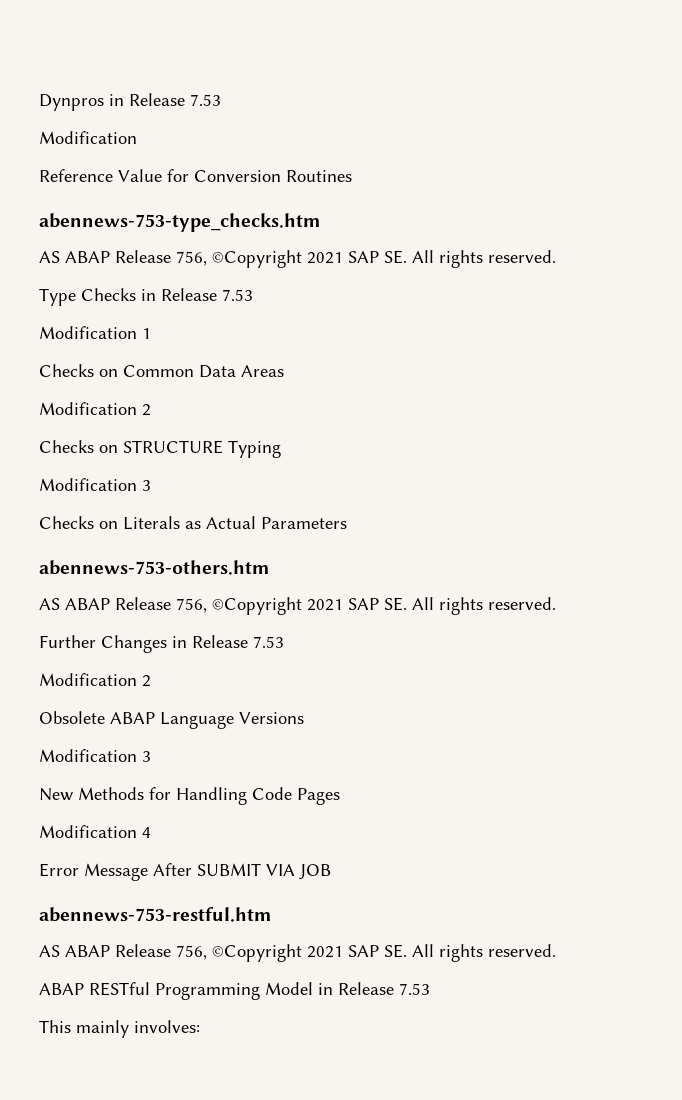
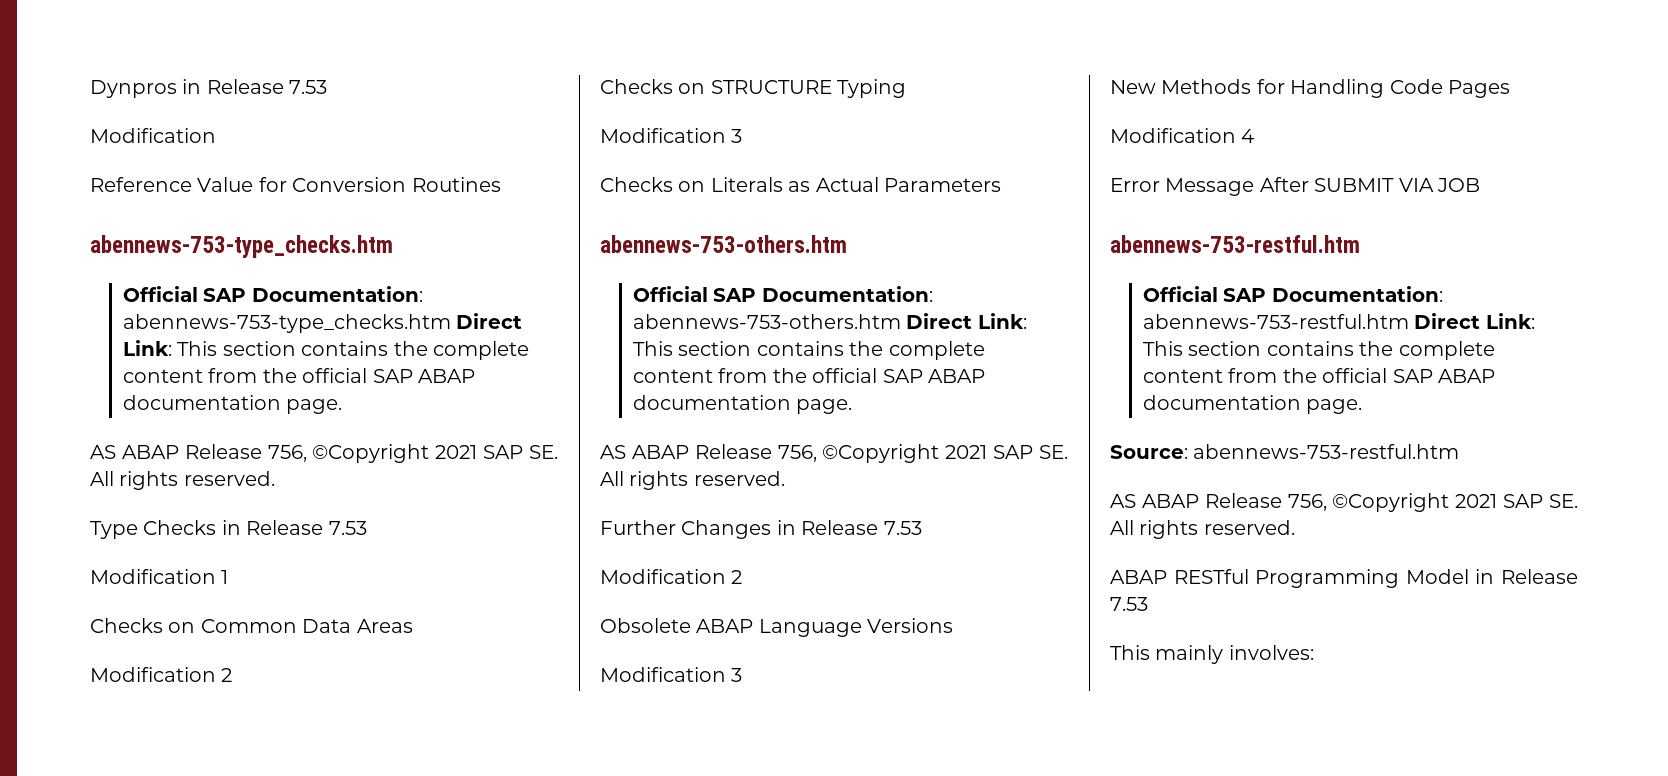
+ Official SAP Documentation: abennews-753-type_checks.htm Direct Link: This section contains the complete content from the official SAP ABAP documentation page.
+ Official SAP Documentation: abennews-753-others.htm Direct Link: This section contains the complete content from the official SAP ABAP documentation page.
+ Official SAP Documentation: abennews-753-restful.htm Direct Link: This section contains the complete content from the official SAP ABAP documentation page.
+ Source: abennews-753-restful.htm

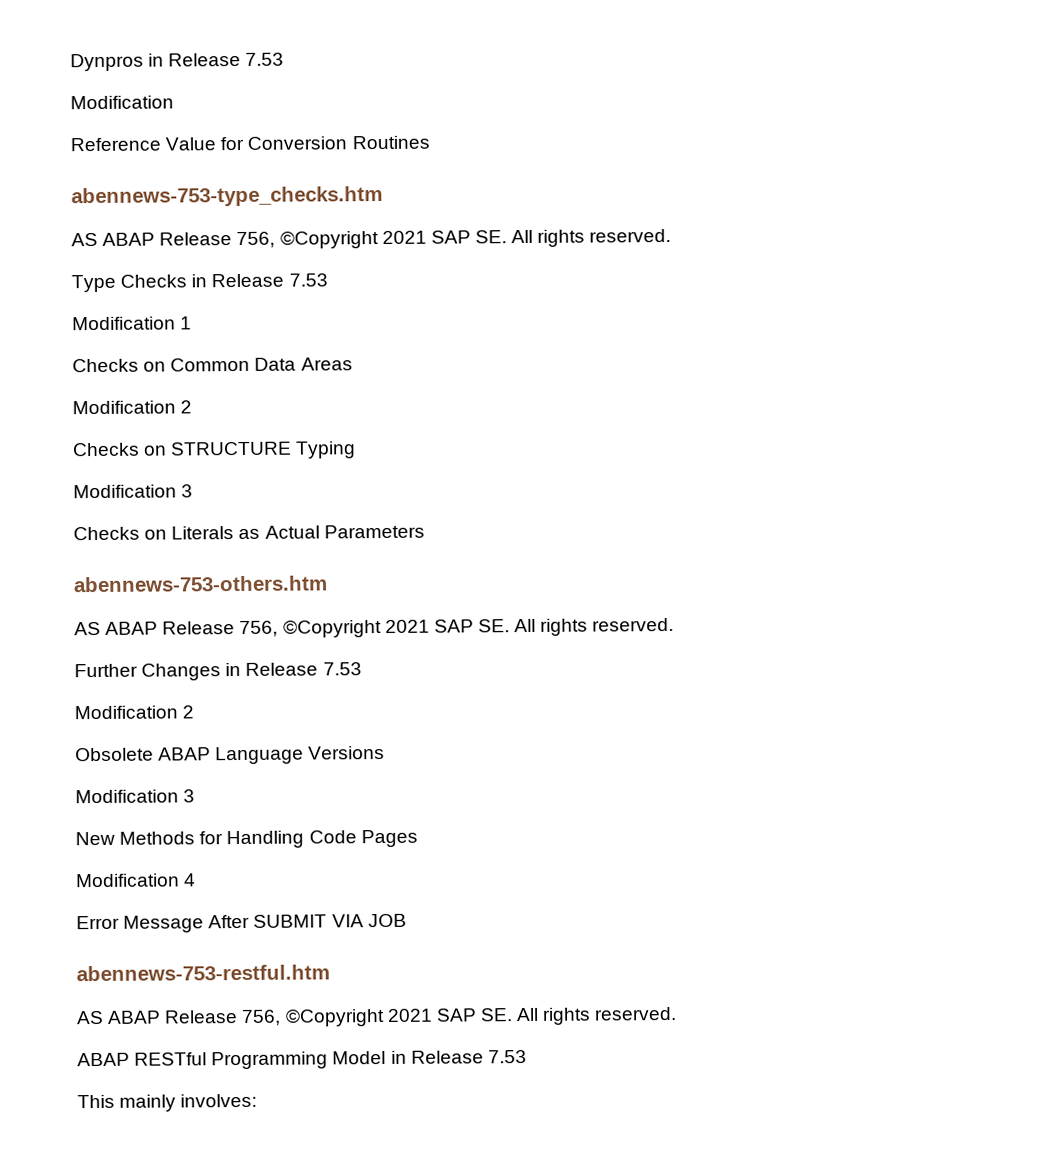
- Official SAP Documentation: abennews-753-type_checks.htm Direct Link: This section contains the complete content from the official SAP ABAP documentation page.
- Official SAP Documentation: abennews-753-others.htm Direct Link: This section contains the complete content from the official SAP ABAP documentation page.
- Official SAP Documentation: abennews-753-restful.htm Direct Link: This section contains the complete content from the official SAP ABAP documentation page.
- Source: abennews-753-restful.htm

